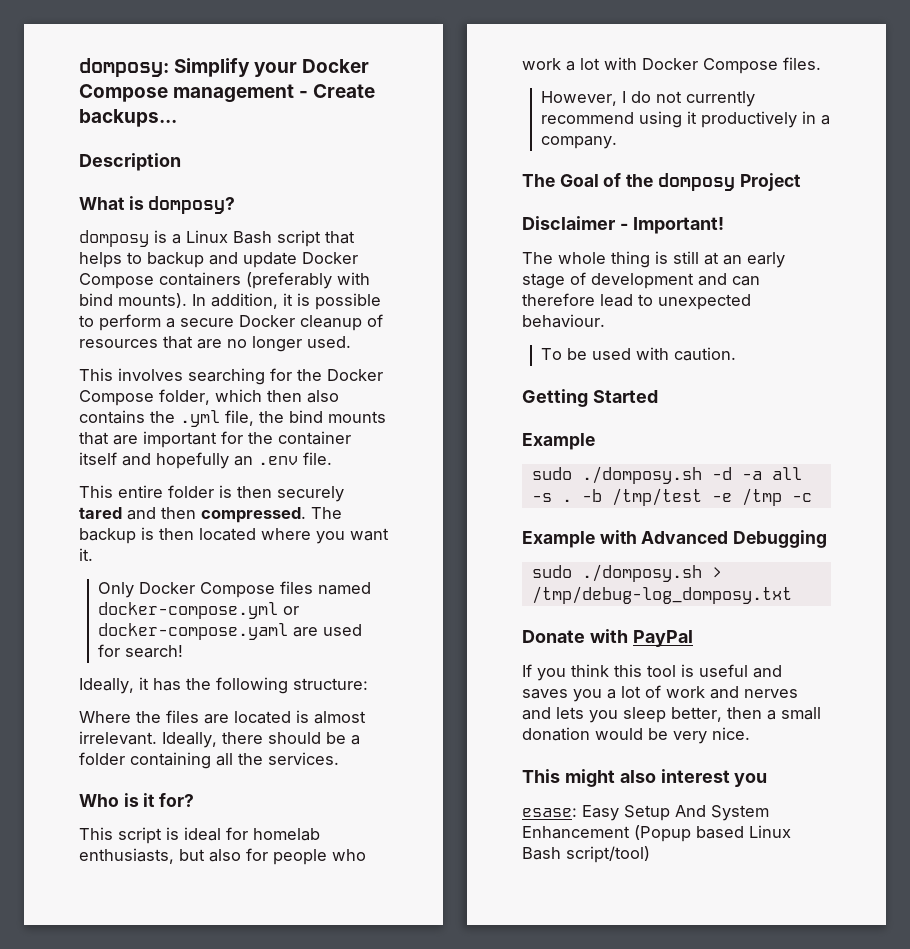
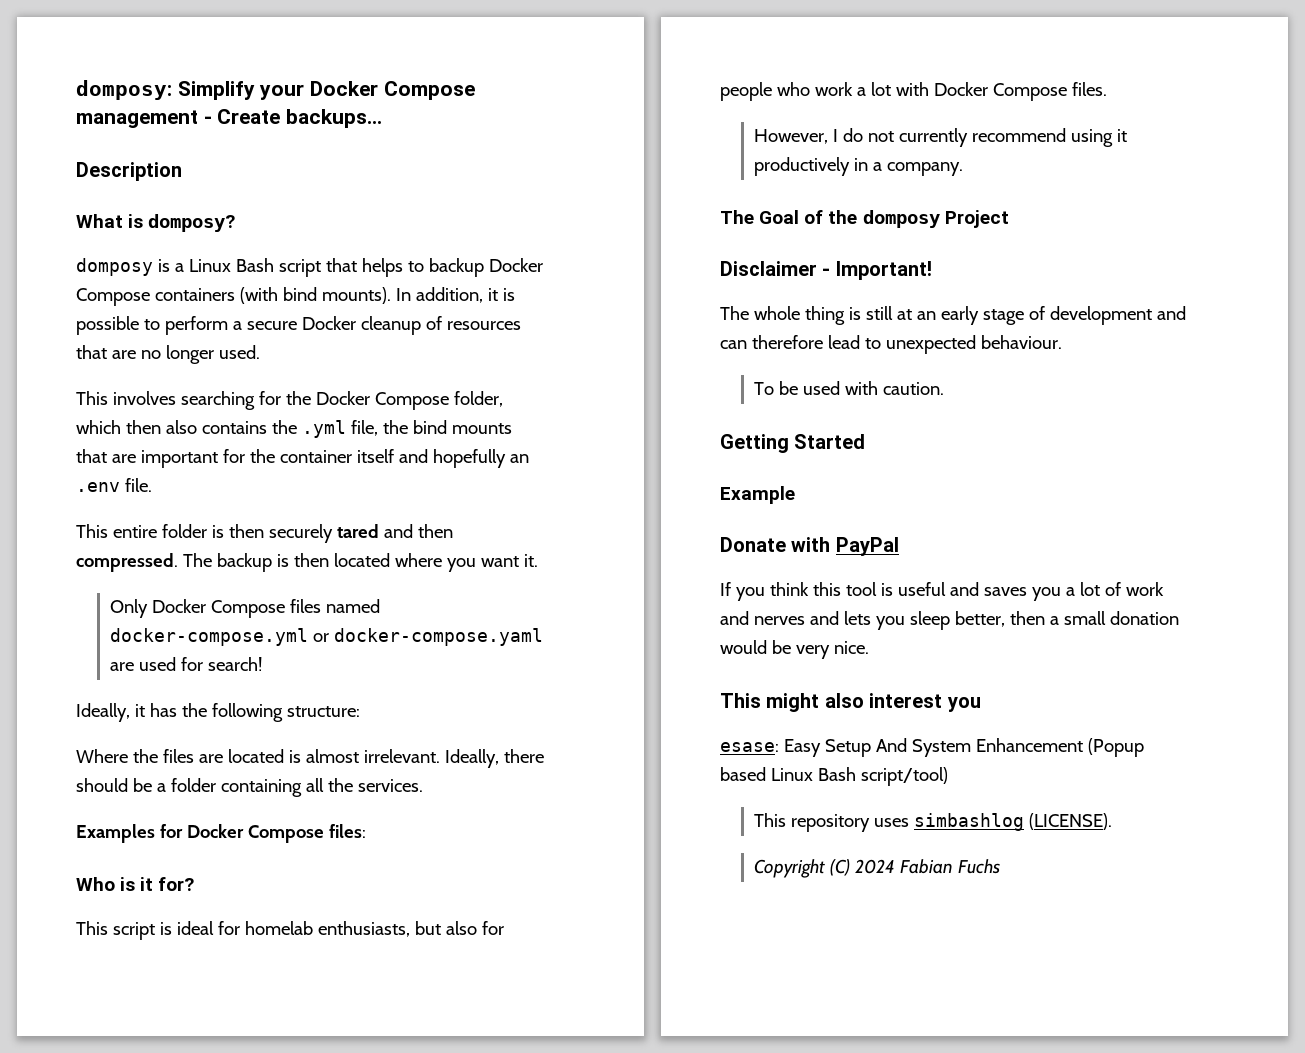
- domposy is a Linux Bash script that helps to backup and update Docker Compose containers (preferably with bind mounts).
+ domposy is a Linux Bash script that helps to backup Docker Compose containers (with bind mounts).
+ Examples for Docker Compose files:
- sudo ./domposy.sh -d -a all -s . -b /tmp/test -e /tmp -c
- Example with Advanced Debugging
- sudo ./domposy.sh > /tmp/debug-log_domposy.txt
+ This repository uses simbashlog (LICENSE).
+ Copyright (C) 2024 Fabian Fuchs

